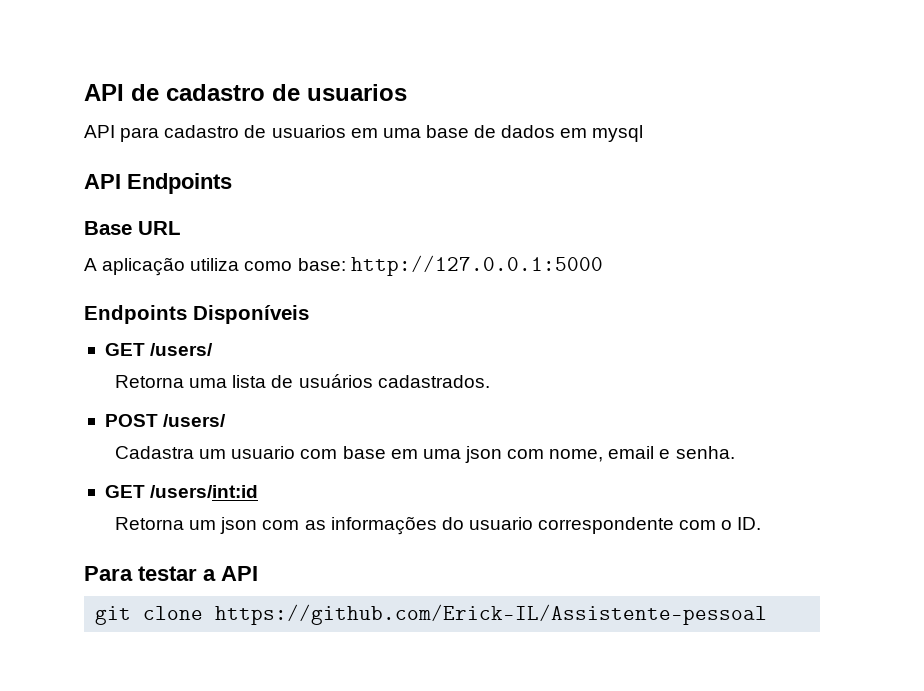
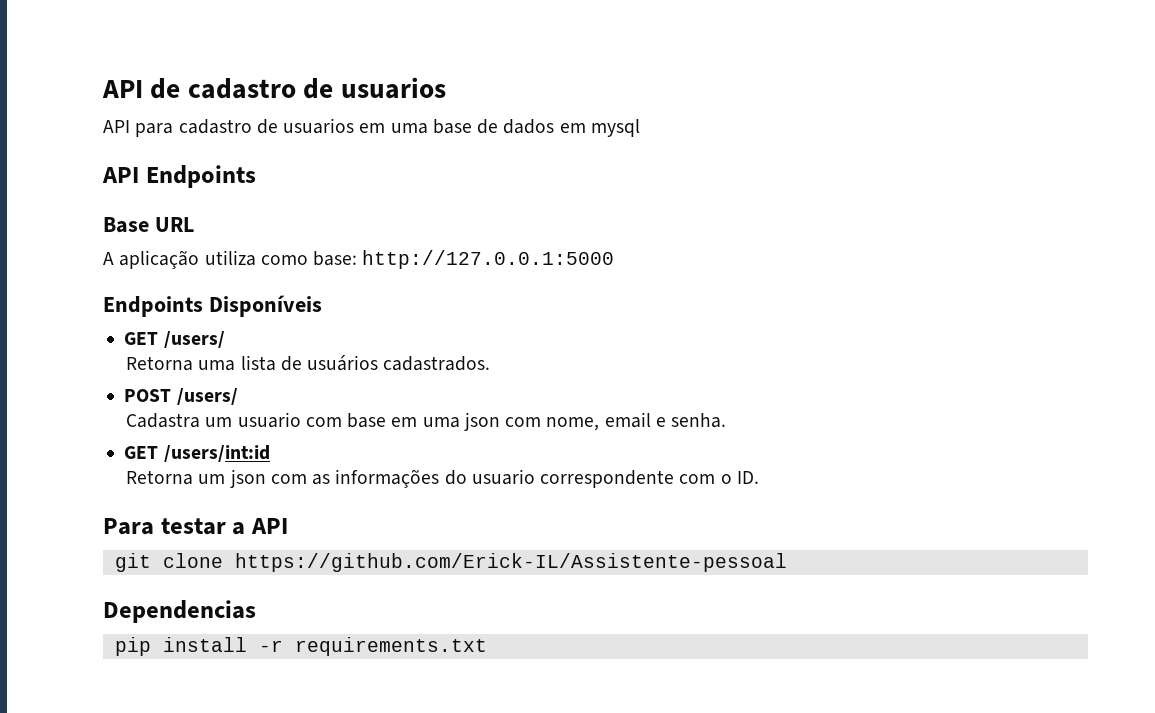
+ Dependencias
+ pip install -r requirements.txt

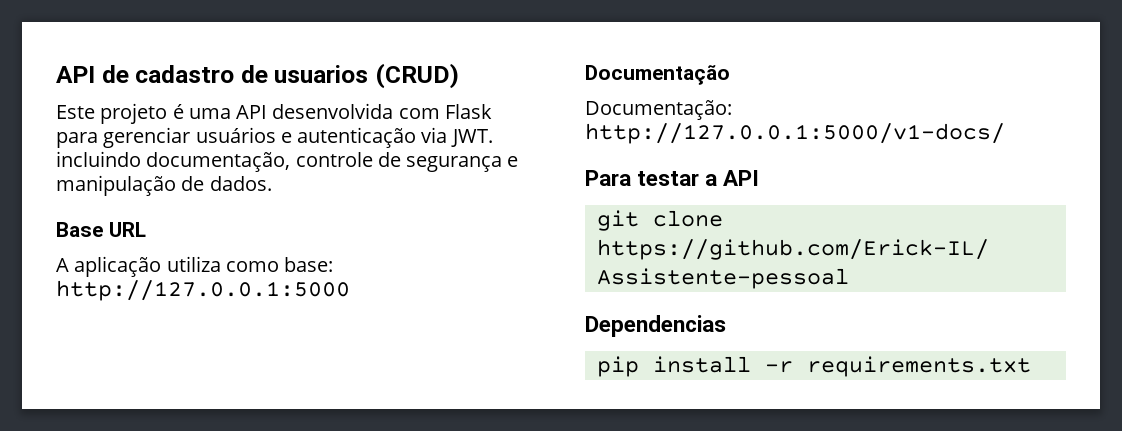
- API de cadastro de usuarios
- API para cadastro de usuarios em uma base de dados em mysql
- API Endpoints
+ API de cadastro de usuarios (CRUD)
+ Este projeto é uma API desenvolvida com Flask para gerenciar usuários e autenticação via JWT. incluindo documentação, controle de segurança e manipulação de dados.
- Endpoints Disponíveis
- GET /users/
- Retorna uma lista de usuários cadastrados.
- POST /users/
- Cadastra um usuario com base em uma json com nome, email e senha.
- GET /users/int:id
- Retorna um json com as informações do usuario correspondente com o ID.
+ Documentação
+ Documentação: http://127.0.0.1:5000/v1-docs/

